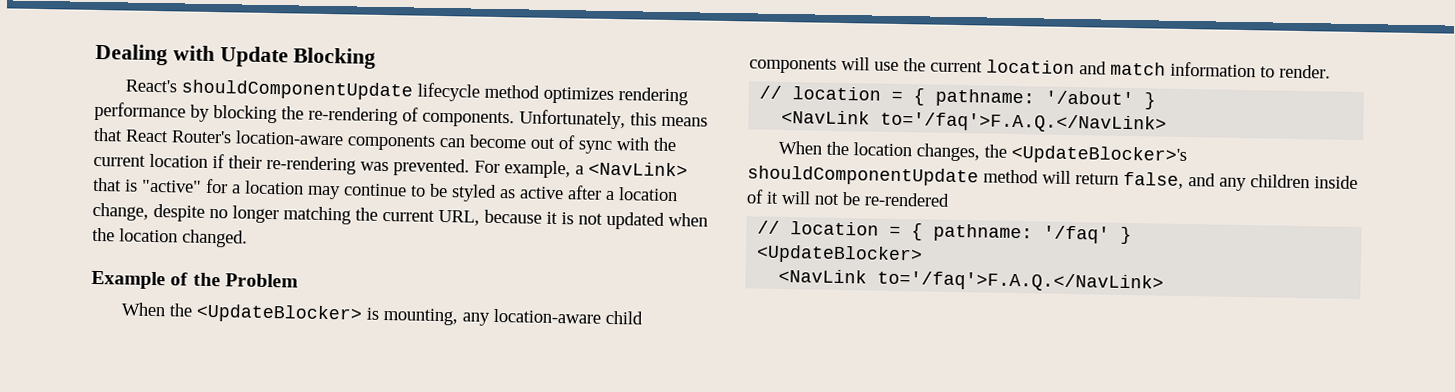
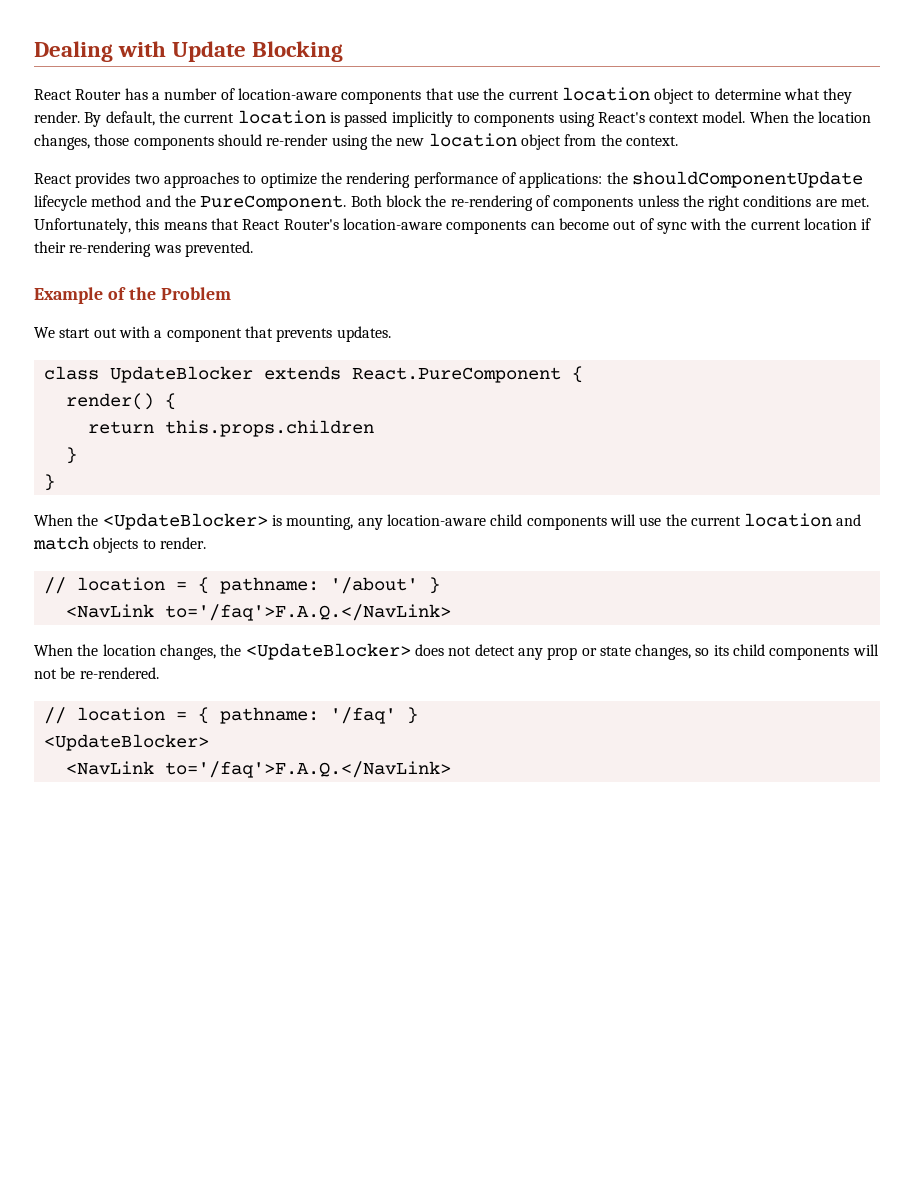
- React's shouldComponentUpdate lifecycle method optimizes rendering performance by blocking the re-rendering of components.
+ React Router has a number of location-aware components that use the current location object to determine what they render. By default, the current location is passed implicitly to components using React's context model. When the location changes, those components should re-render using the new location object from the context.
+ React provides two approaches to optimize the rendering performance of applications: the shouldComponentUpdate lifecycle method and the PureComponent. Both block the re-rendering of components unless the right conditions are met.
- Unfortunately, this means that React Router's location-aware components can become out of sync with the current location if their re-rendering was prevented. For example, a <NavLink> that is "active" for a location may continue to be styled as active after a location change, despite no longer matching the current URL, because it is not updated when the location changed.
+ Unfortunately, this means that React Router's location-aware components can become out of sync with the current location if their re-rendering was prevented.
  Example of the Problem
+ We start out with a component that prevents updates.
+ class UpdateBlocker extends React.PureComponent {
+ render() {
+ return this.props.children
+ }
+ }
- When the <UpdateBlocker> is mounting, any location-aware child components will use the current location and match information to render.
+ When the <UpdateBlocker> is mounting, any location-aware child components will use the current location and match objects to render.
- When the location changes, the <UpdateBlocker>'s shouldComponentUpdate method will return false, and any children inside of it will not be re-rendered
+ When the location changes, the <UpdateBlocker> does not detect any prop or state changes, so its child components will not be re-rendered.

